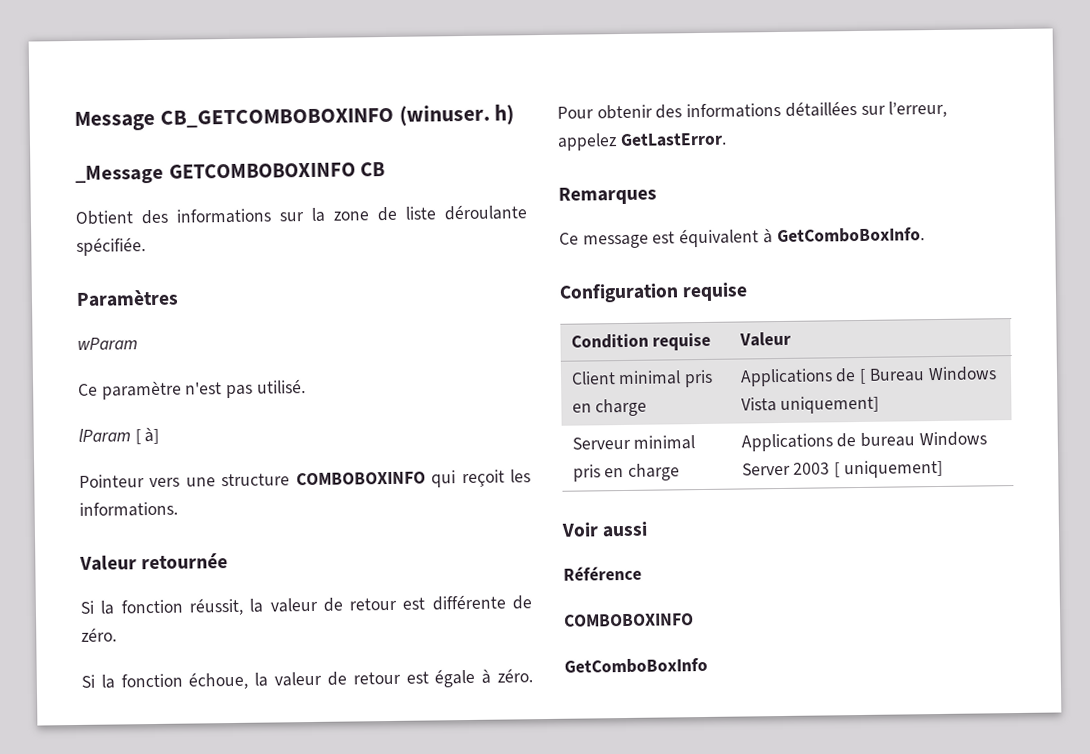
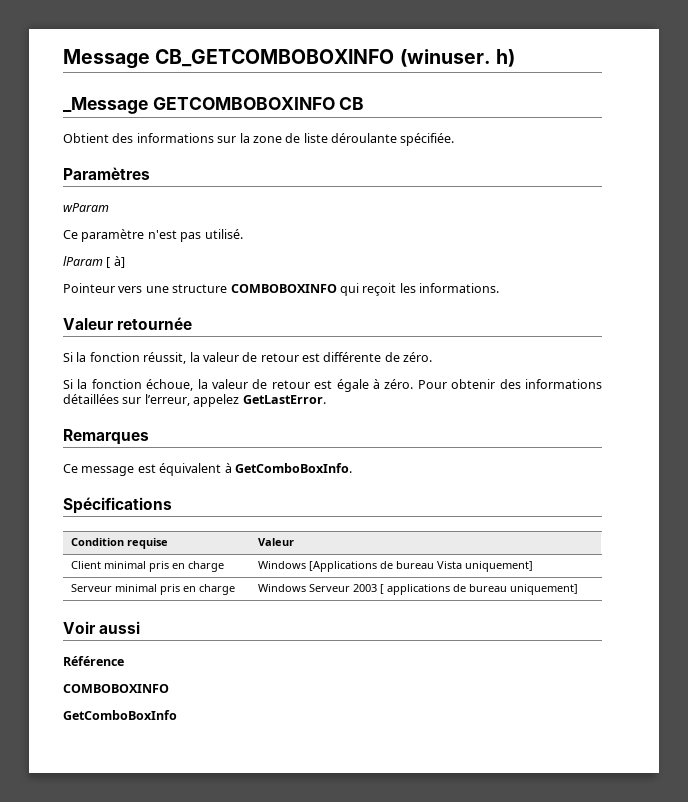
- Configuration requise
+ Spécifications
- Client minimal pris en charge | Applications de [ Bureau Windows Vista uniquement]
+ Client minimal pris en charge | Windows [Applications de bureau Vista uniquement]
- Serveur minimal pris en charge | Applications de bureau Windows Server 2003 [ uniquement]
+ Serveur minimal pris en charge | Windows Serveur 2003 [ applications de bureau uniquement]

